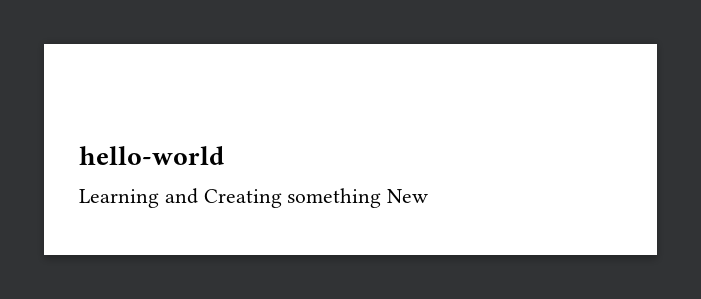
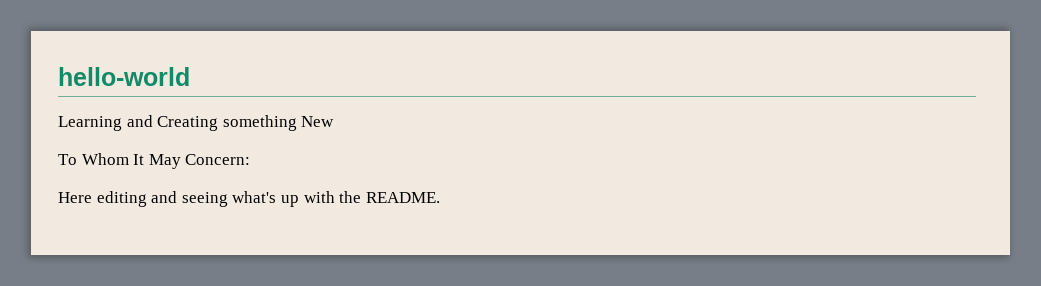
+ To Whom It May Concern:
+ Here editing and seeing what's up with the README.

